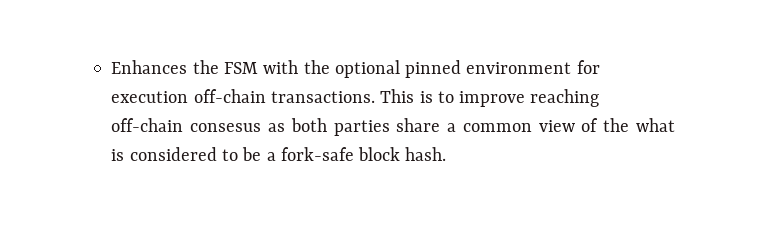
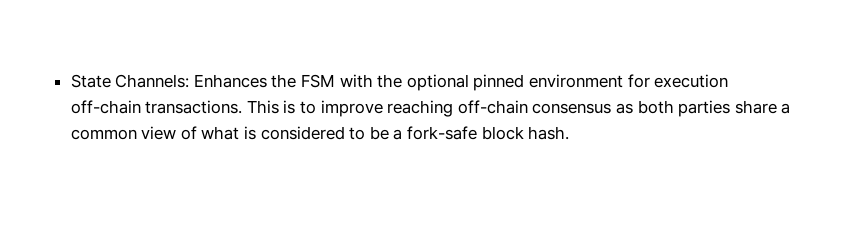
- Enhances the FSM with the optional pinned environment for execution off-chain transactions.
+ State Channels: Enhances the FSM with the optional pinned environment for execution off-chain transactions.
- This is to improve reaching off-chain consesus as both parties share a common view of the what is considered to be a fork-safe block hash.
+ This is to improve reaching off-chain consensus as both parties share a common view of what is considered to be a fork-safe block hash.

